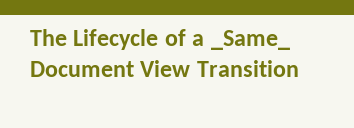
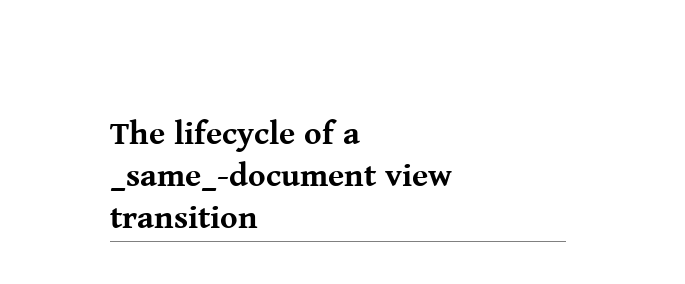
- The Lifecycle of a _Same_ Document View Transition
+ The lifecycle of a _same_-document view transition

